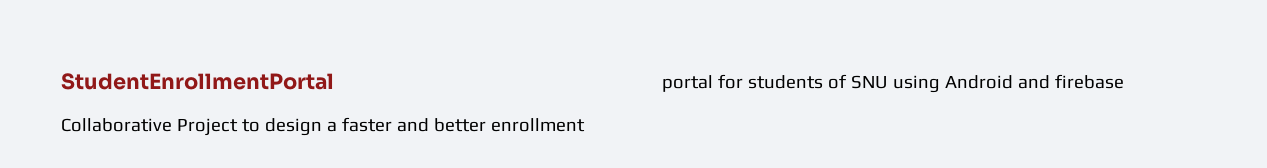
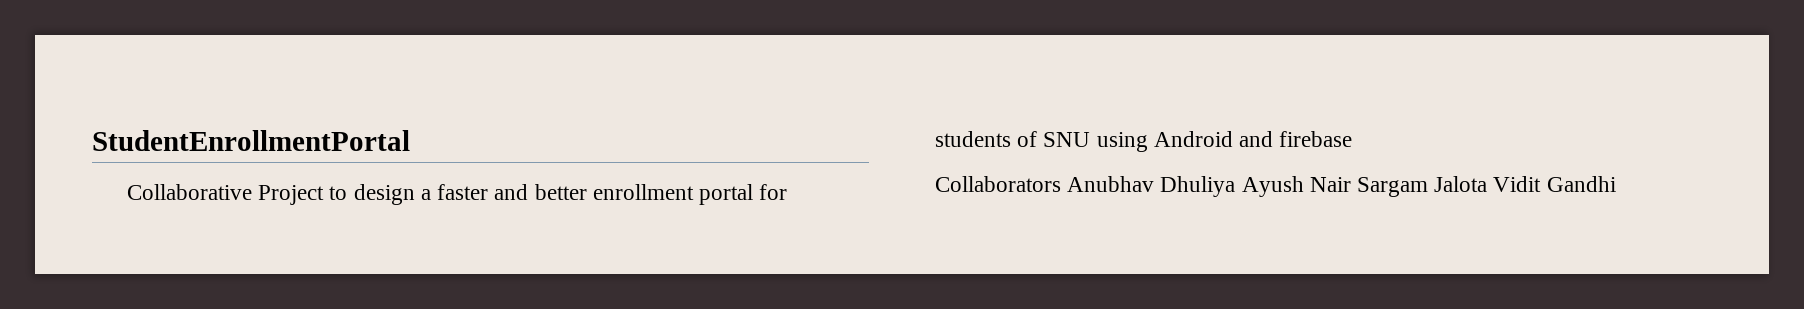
+ Collaborators Anubhav Dhuliya Ayush Nair Sargam Jalota Vidit Gandhi

